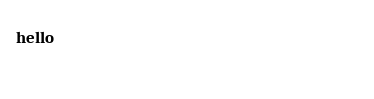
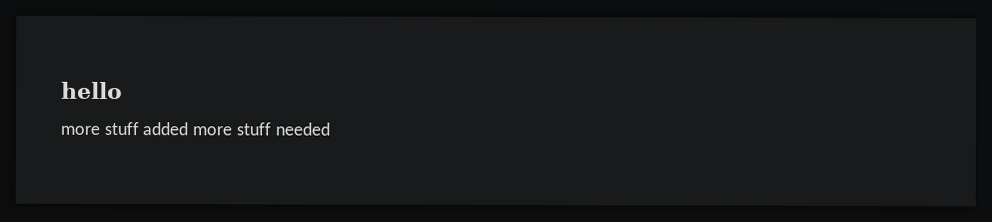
+ more stuff added more stuff needed

